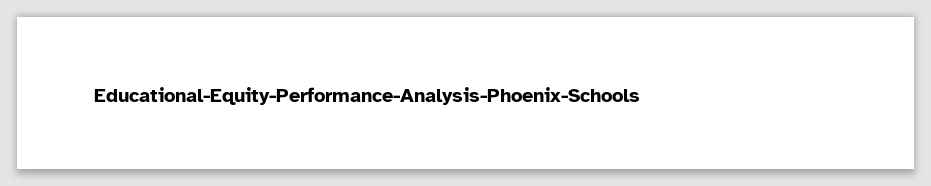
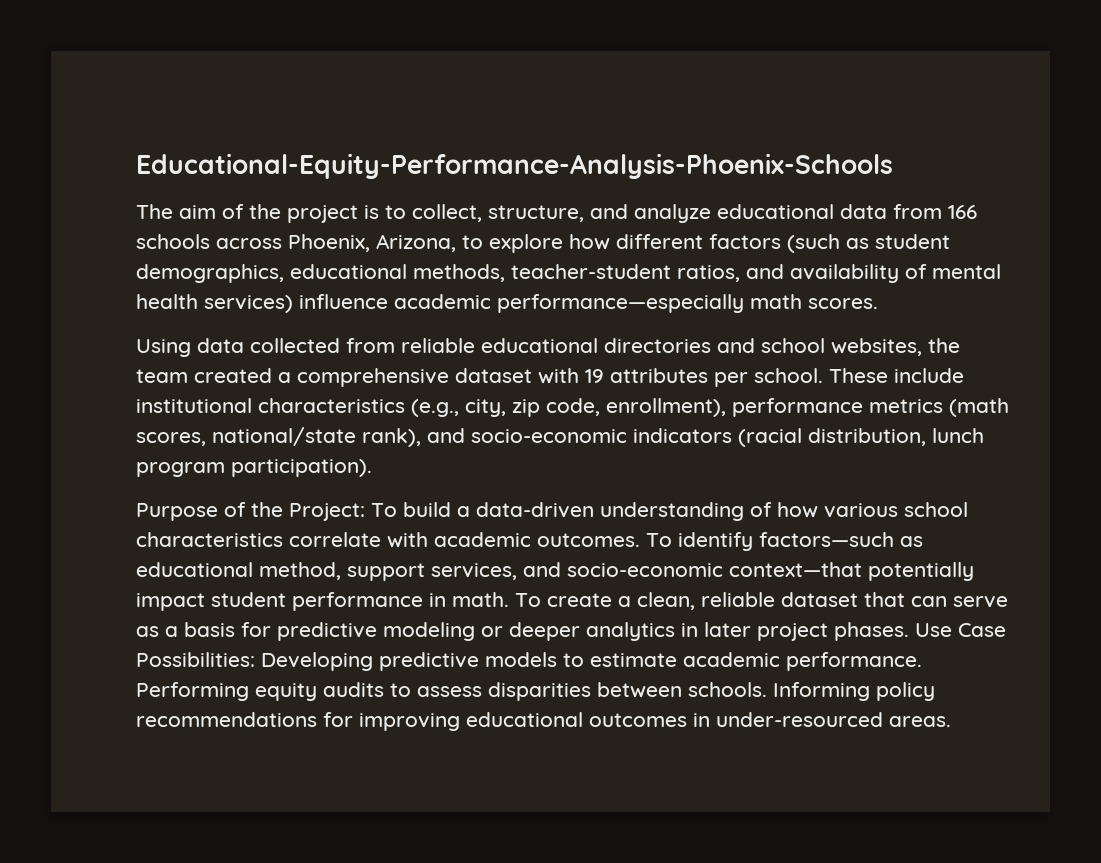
+ The aim of the project is to collect, structure, and analyze educational data from 166 schools across Phoenix, Arizona, to explore how different factors (such as student demographics, educational methods, teacher-student ratios, and availability of mental health services) influence academic performance—especially math scores.
+ Using data collected from reliable educational directories and school websites, the team created a comprehensive dataset with 19 attributes per school. These include institutional characteristics (e.g., city, zip code, enrollment), performance metrics (math scores, national/state rank), and socio-economic indicators (racial distribution, lunch program participation).
+ Purpose of the Project: To build a data-driven understanding of how various school characteristics correlate with academic outcomes. To identify factors—such as educational method, support services, and socio-economic context—that potentially impact student performance in math. To create a clean, reliable dataset that can serve as a basis for predictive modeling or deeper analytics in later project phases. Use Case Possibilities: Developing predictive models to estimate academic performance. Performing equity audits to assess disparities between schools. Informing policy recommendations for improving educational outcomes in under-resourced areas.

